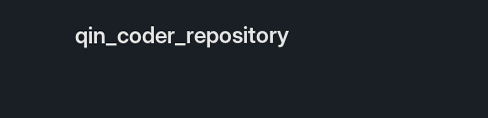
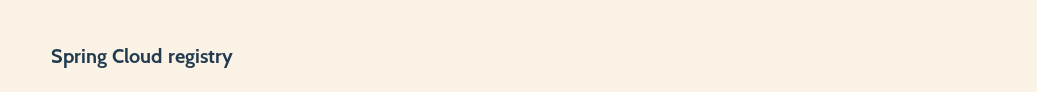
- qin_coder_repository
+ Spring Cloud registry

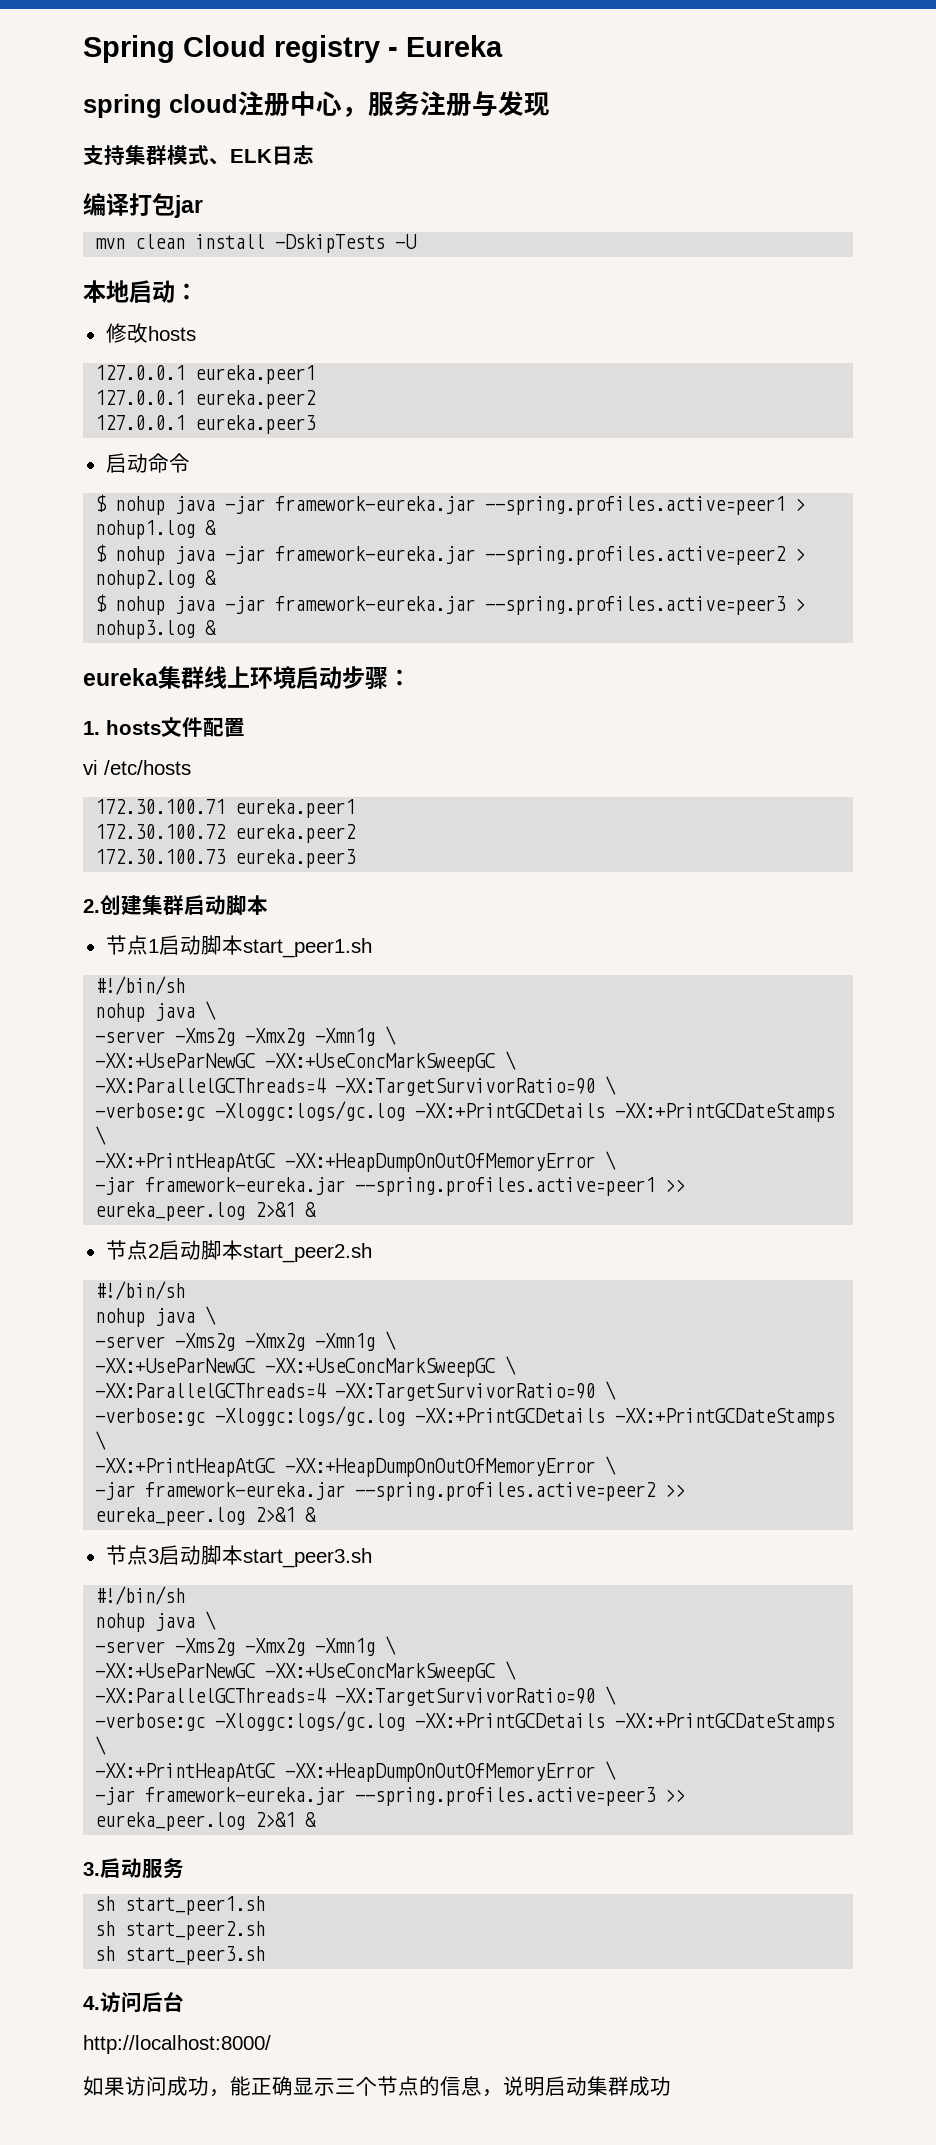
- Spring Cloud registry
+ Spring Cloud registry - Eureka
+ spring cloud注册中心，服务注册与发现
+ 支持集群模式、ELK日志
+ 编译打包jar
+ mvn clean install -DskipTests -U
+ 本地启动：
+ 修改hosts
+ 127.0.0.1 eureka.peer1
+ 127.0.0.1 eureka.peer2
+ 127.0.0.1 eureka.peer3
+ 启动命令
+ $ nohup java -jar framework-eureka.jar --spring.profiles.active=peer1 > nohup1.log &
+ $ nohup java -jar framework-eureka.jar --spring.profiles.active=peer2 > nohup2.log &
+ $ nohup java -jar framework-eureka.jar --spring.profiles.active=peer3 > nohup3.log &
+ eureka集群线上环境启动步骤：
+ 1. hosts文件配置
+ vi /etc/hosts
+ 172.30.100.71 eureka.peer1
+ 172.30.100.72 eureka.peer2
+ 172.30.100.73 eureka.peer3
+ 2.创建集群启动脚本
+ 节点1启动脚本start_peer1.sh
+ #!/bin/sh
+ nohup java \
+ -server -Xms2g -Xmx2g -Xmn1g \
+ -XX:+UseParNewGC -XX:+UseConcMarkSweepGC \
+ -XX:ParallelGCThreads=4 -XX:TargetSurvivorRatio=90 \
+ -verbose:gc -Xloggc:logs/gc.log -XX:+PrintGCDetails -XX:+PrintGCDateStamps \
+ -XX:+PrintHeapAtGC -XX:+HeapDumpOnOutOfMemoryError \
+ -jar framework-eureka.jar --spring.profiles.active=peer1 >> eureka_peer.log 2>&1 &
+ 节点2启动脚本start_peer2.sh
+ #!/bin/sh
+ nohup java \
+ -server -Xms2g -Xmx2g -Xmn1g \
+ -XX:+UseParNewGC -XX:+UseConcMarkSweepGC \
+ -XX:ParallelGCThreads=4 -XX:TargetSurvivorRatio=90 \
+ -verbose:gc -Xloggc:logs/gc.log -XX:+PrintGCDetails -XX:+PrintGCDateStamps \
+ -XX:+PrintHeapAtGC -XX:+HeapDumpOnOutOfMemoryError \
+ -jar framework-eureka.jar --spring.profiles.active=peer2 >> eureka_peer.log 2>&1 &
+ 节点3启动脚本start_peer3.sh
+ #!/bin/sh
+ nohup java \
+ -server -Xms2g -Xmx2g -Xmn1g \
+ -XX:+UseParNewGC -XX:+UseConcMarkSweepGC \
+ -XX:ParallelGCThreads=4 -XX:TargetSurvivorRatio=90 \
+ -verbose:gc -Xloggc:logs/gc.log -XX:+PrintGCDetails -XX:+PrintGCDateStamps \
+ -XX:+PrintHeapAtGC -XX:+HeapDumpOnOutOfMemoryError \
+ -jar framework-eureka.jar --spring.profiles.active=peer3 >> eureka_peer.log 2>&1 &
+ 3.启动服务
+ sh start_peer1.sh
+ sh start_peer2.sh
+ sh start_peer3.sh
+ 4.访问后台
+ http://localhost:8000/
+ 如果访问成功，能正确显示三个节点的信息，说明启动集群成功

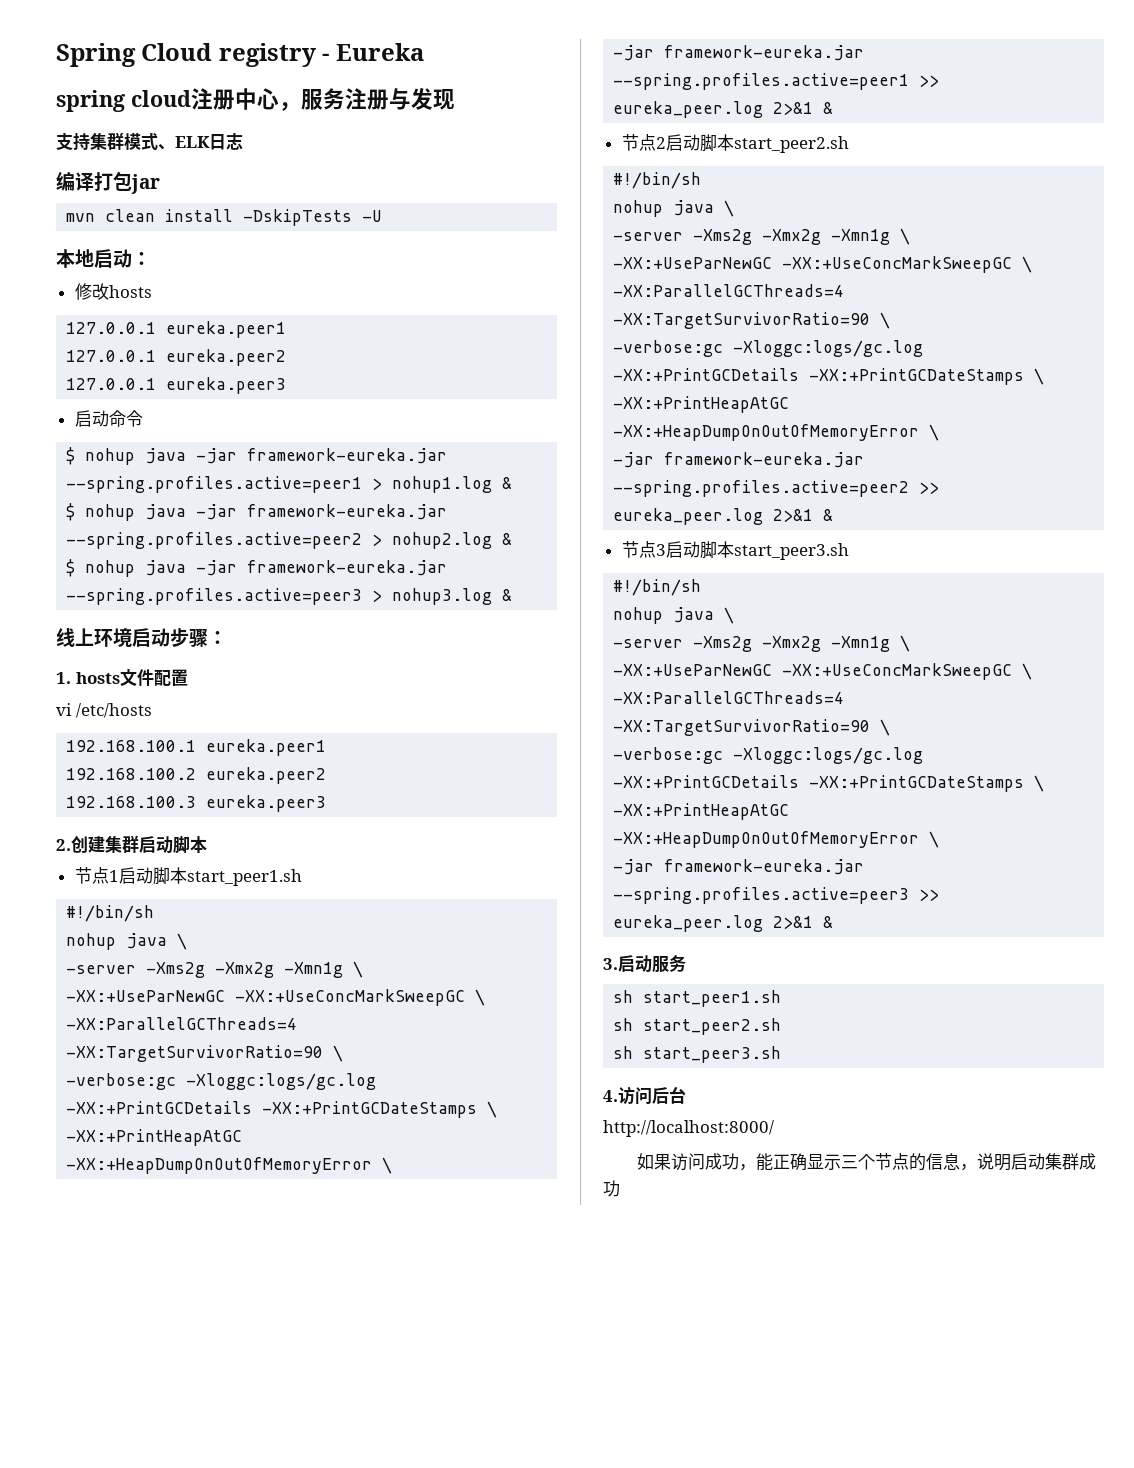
- eureka集群线上环境启动步骤：
+ 线上环境启动步骤：
- 172.30.100.71 eureka.peer1
- 172.30.100.72 eureka.peer2
- 172.30.100.73 eureka.peer3
+ 192.168.100.1 eureka.peer1
+ 192.168.100.2 eureka.peer2
+ 192.168.100.3 eureka.peer3

